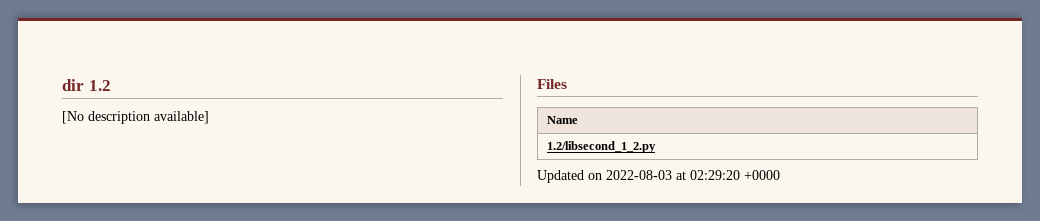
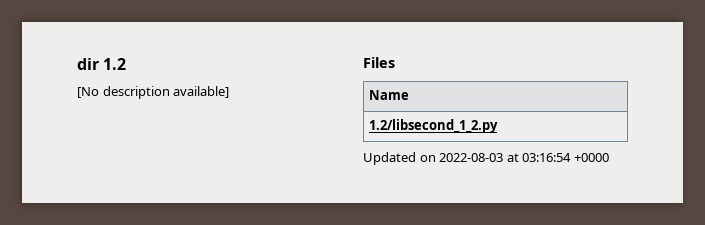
- Updated on 2022-08-03 at 02:29:20 +0000
+ Updated on 2022-08-03 at 03:16:54 +0000

